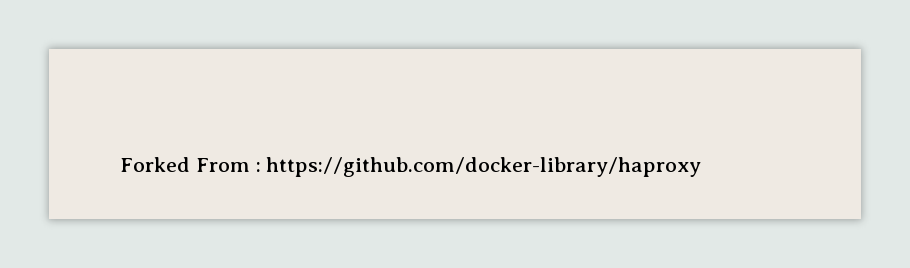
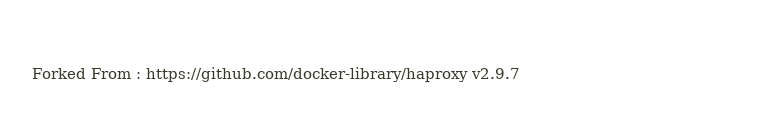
- Forked From : https://github.com/docker-library/haproxy
+ Forked From : https://github.com/docker-library/haproxy v2.9.7

